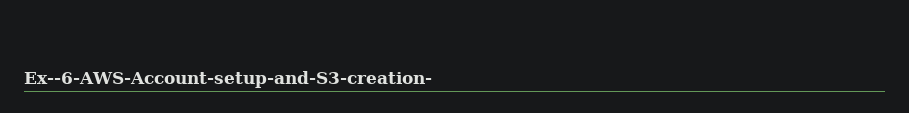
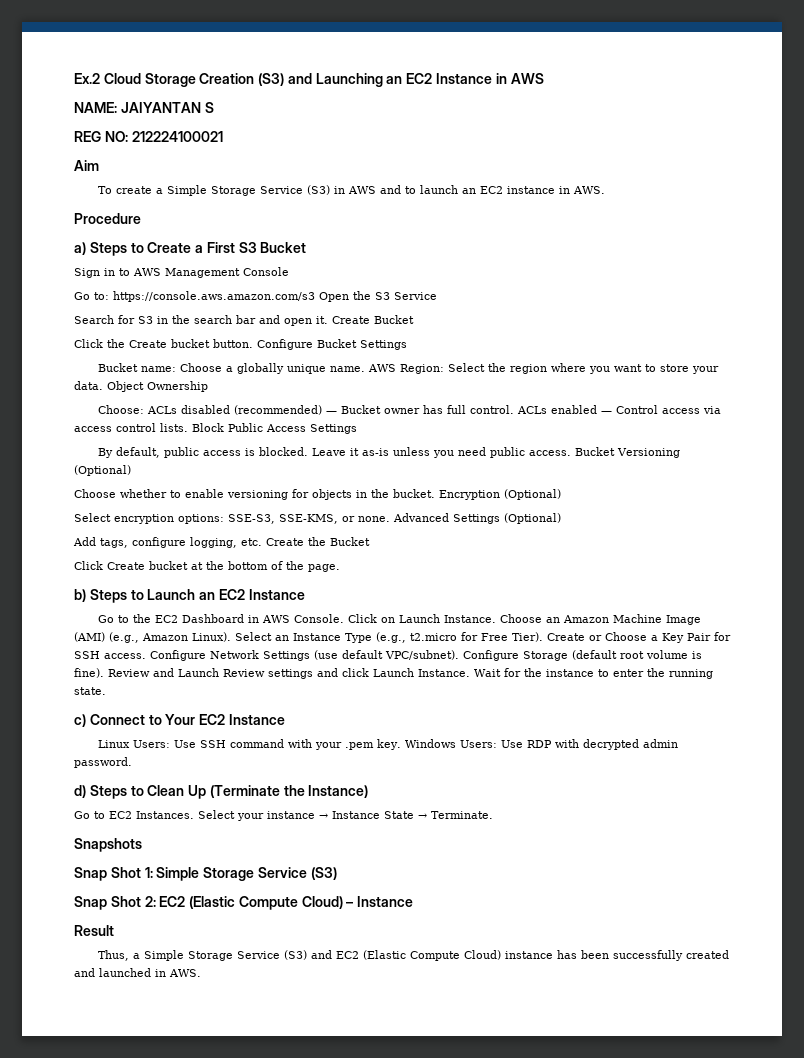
- Ex--6-AWS-Account-setup-and-S3-creation-
+ Ex.2 Cloud Storage Creation (S3) and Launching an EC2 Instance in AWS
+ NAME: JAIYANTAN S
+ REG NO: 212224100021
+ Aim
+ To create a Simple Storage Service (S3) in AWS and to launch an EC2 instance in AWS.
+ Procedure
+ a) Steps to Create a First S3 Bucket
+ Sign in to AWS Management Console
+ Go to: https://console.aws.amazon.com/s3 Open the S3 Service
+ Search for S3 in the search bar and open it. Create Bucket
+ Click the Create bucket button. Configure Bucket Settings
+ Bucket name: Choose a globally unique name. AWS Region: Select the region where you want to store your data. Object Ownership
+ Choose: ACLs disabled (recommended) — Bucket owner has full control. ACLs enabled — Control access via access control lists. Block Public Access Settings
+ By default, public access is blocked. Leave it as-is unless you need public access. Bucket Versioning (Optional)
+ Choose whether to enable versioning for objects in the bucket. Encryption (Optional)
+ Select encryption options: SSE-S3, SSE-KMS, or none. Advanced Settings (Optional)
+ Add tags, configure logging, etc. Create the Bucket
+ Click Create bucket at the bottom of the page.
+ b) Steps to Launch an EC2 Instance
+ Go to the EC2 Dashboard in AWS Console. Click on Launch Instance. Choose an Amazon Machine Image (AMI) (e.g., Amazon Linux). Select an Instance Type (e.g., t2.micro for Free Tier). Create or Choose a Key Pair for SSH access. Configure Network Settings (use default VPC/subnet). Configure Storage (default root volume is fine). Review and Launch Review settings and click Launch Instance. Wait for the instance to enter the running state.
+ c) Connect to Your EC2 Instance
+ Linux Users: Use SSH command with your .pem key. Windows Users: Use RDP with decrypted admin password.
+ d) Steps to Clean Up (Terminate the Instance)
+ Go to EC2 Instances. Select your instance → Instance State → Terminate.
+ Snapshots
+ Snap Shot 1: Simple Storage Service (S3)
+ Snap Shot 2: EC2 (Elastic Compute Cloud) – Instance
+ Result
+ Thus, a Simple Storage Service (S3) and EC2 (Elastic Compute Cloud) instance has been successfully created and launched in AWS.

